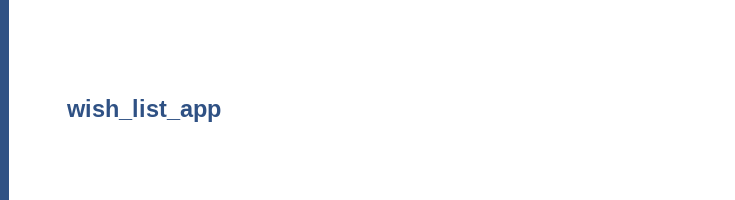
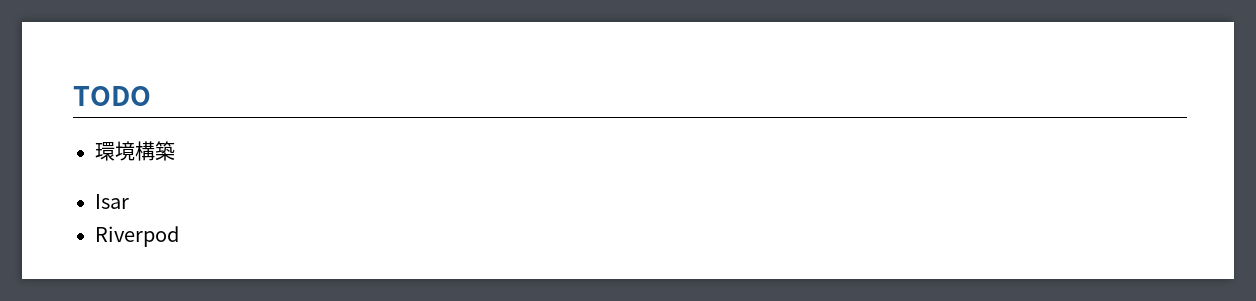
- wish_list_app
+ TODO
+ 環境構築
+ Isar
+ Riverpod

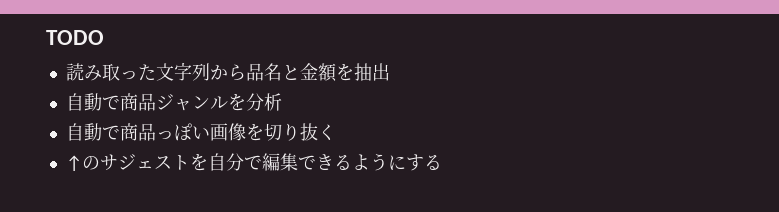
- 環境構築
- Isar
- Riverpod
+ 読み取った文字列から品名と金額を抽出
+ 自動で商品ジャンルを分析
+ 自動で商品っぽい画像を切り抜く
+ ↑のサジェストを自分で編集できるようにする

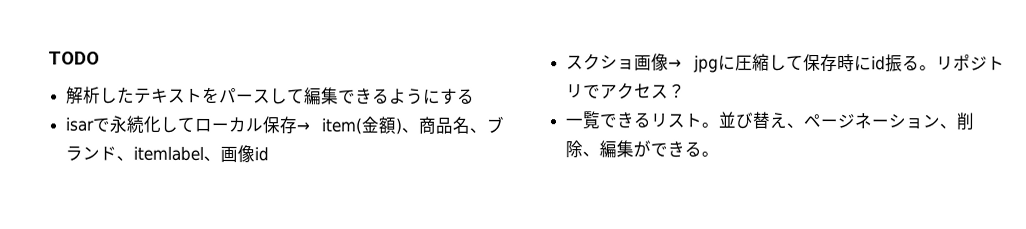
- 読み取った文字列から品名と金額を抽出
- 自動で商品ジャンルを分析
- 自動で商品っぽい画像を切り抜く
- ↑のサジェストを自分で編集できるようにする
+ 解析したテキストをパースして編集できるようにする
+ isarで永続化してローカル保存→ item(金額)、商品名、ブランド、itemlabel、画像id
+ スクショ画像→ jpgに圧縮して保存時にid振る。リポジトリでアクセス？
+ 一覧できるリスト。並び替え、ページネーション、削除、編集ができる。

